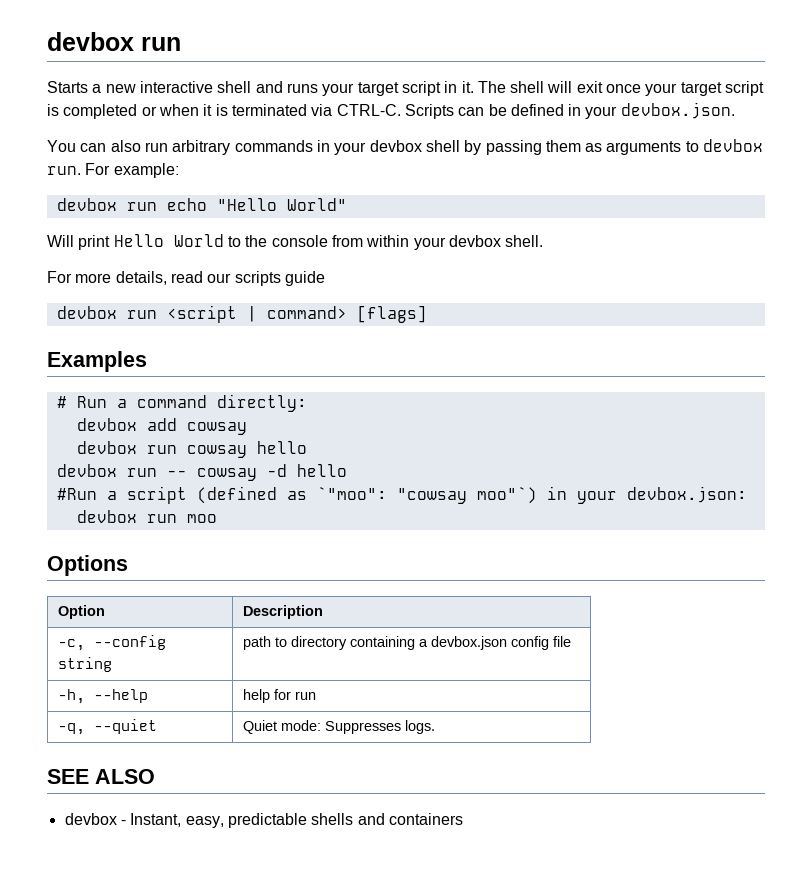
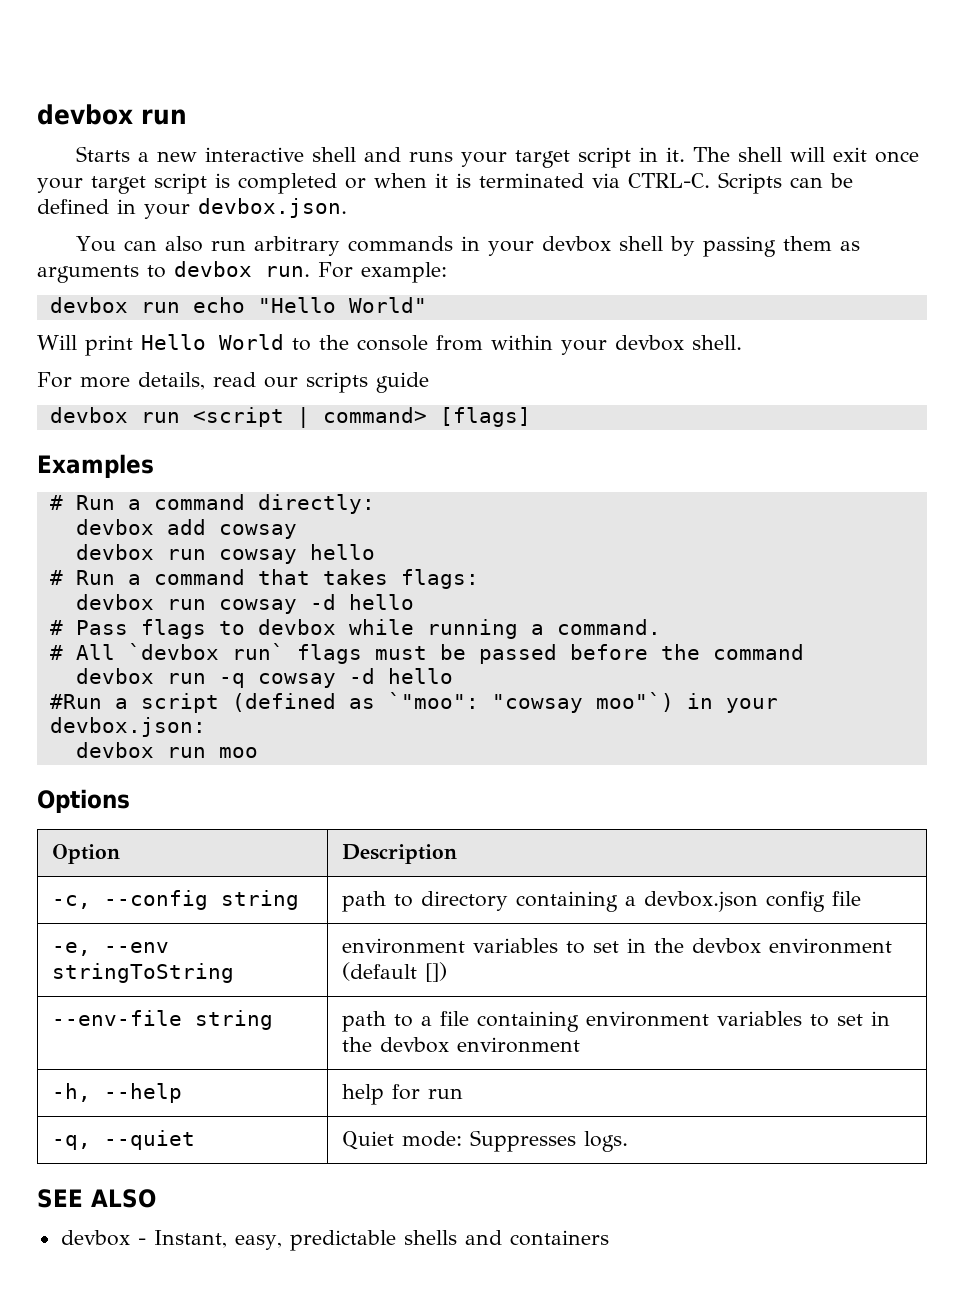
- devbox run -- cowsay -d hello
+ # Run a command that takes flags:
+ devbox run cowsay -d hello
+ # Pass flags to devbox while running a command.
+ # All `devbox run` flags must be passed before the command
+ devbox run -q cowsay -d hello
+ -e, --env stringToString | environment variables to set in the devbox environment (default [])
+ --env-file string | path to a file containing environment variables to set in the devbox environment

